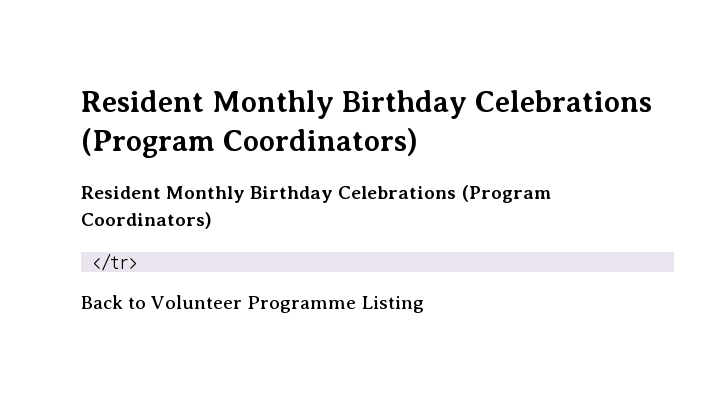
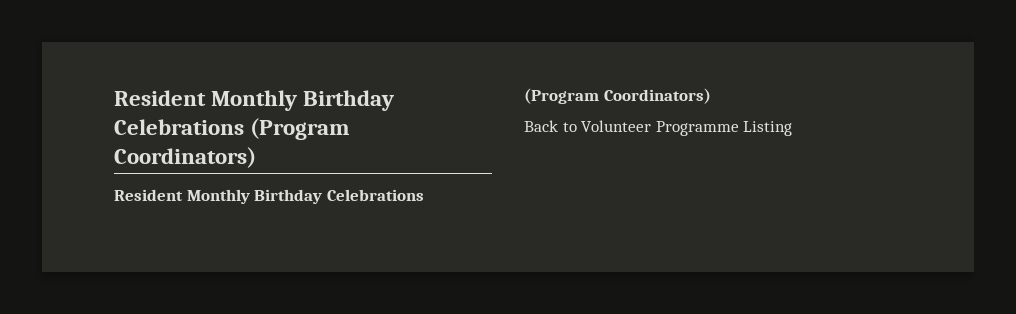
- </tr>

